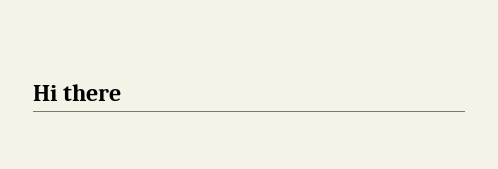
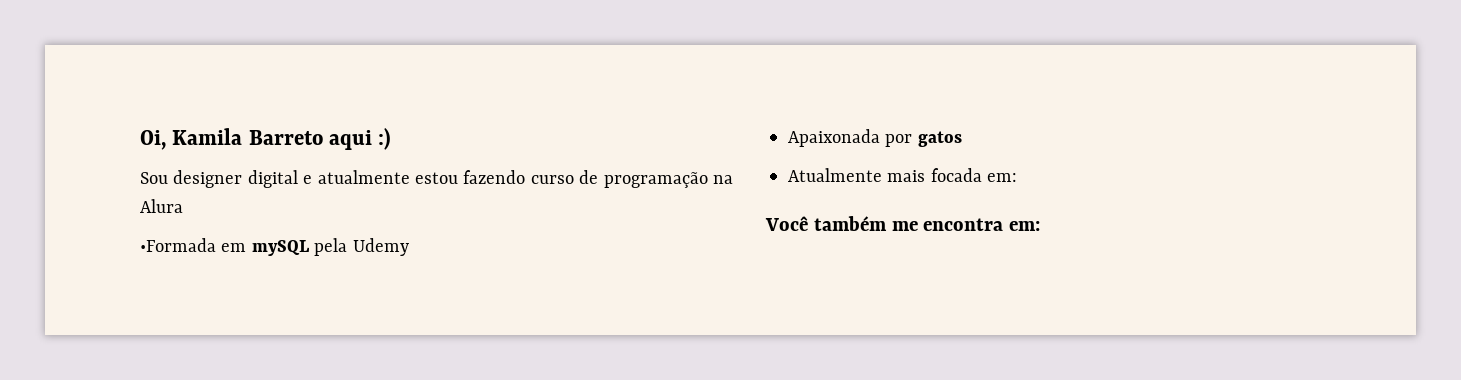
- Hi there
+ Oi, Kamila Barreto aqui :)
+ Sou designer digital e atualmente estou fazendo curso de programação na Alura
+ •Formada em mySQL pela Udemy
+ Apaixonada por gatos
+ Atualmente mais focada em:
+ Você também me encontra em:

